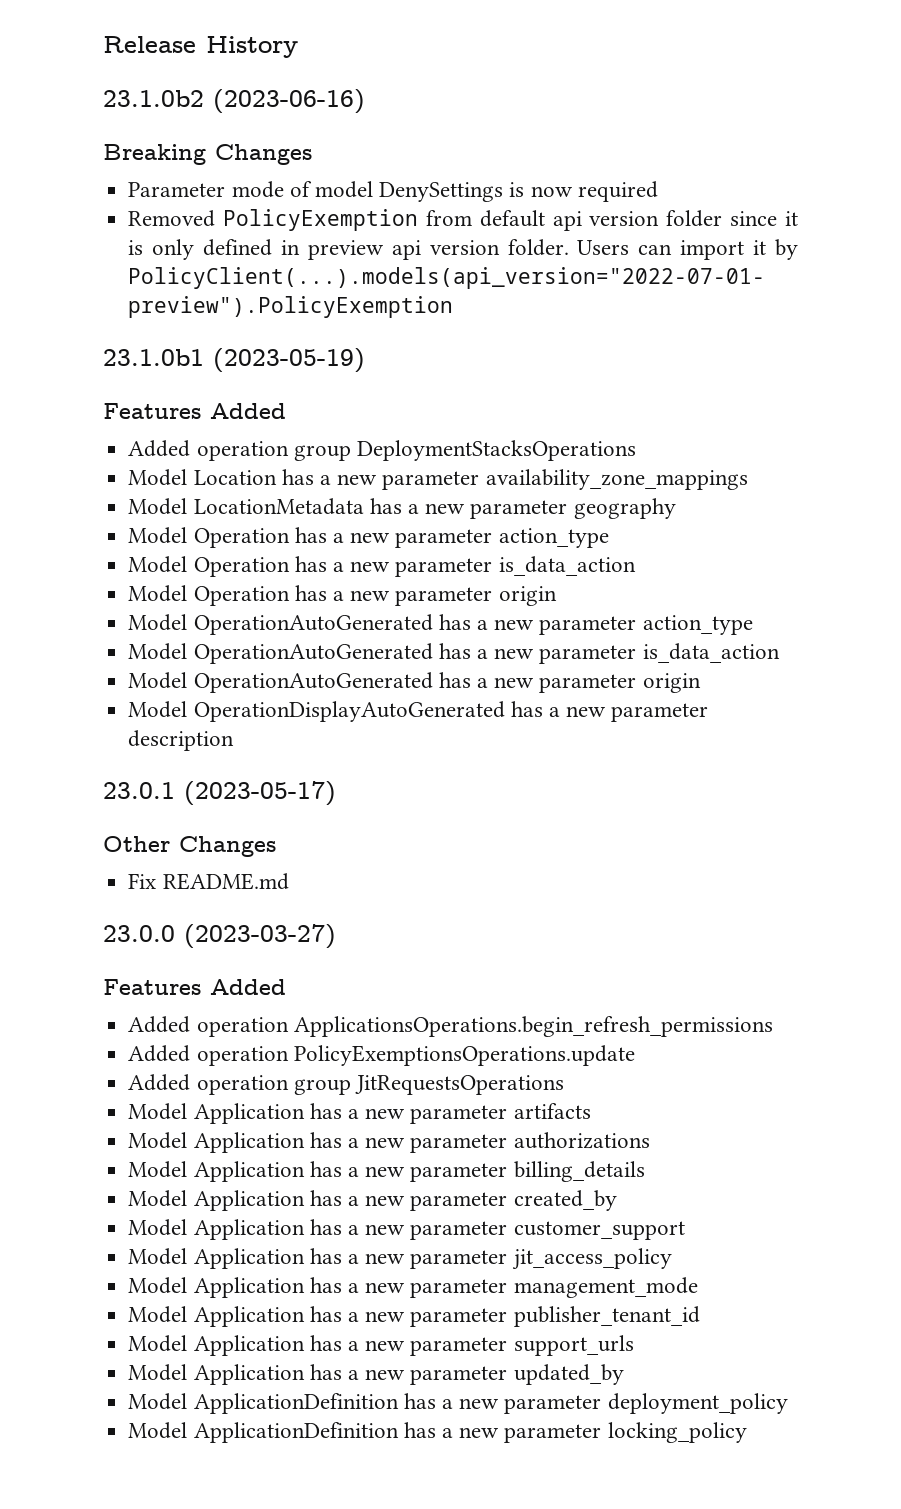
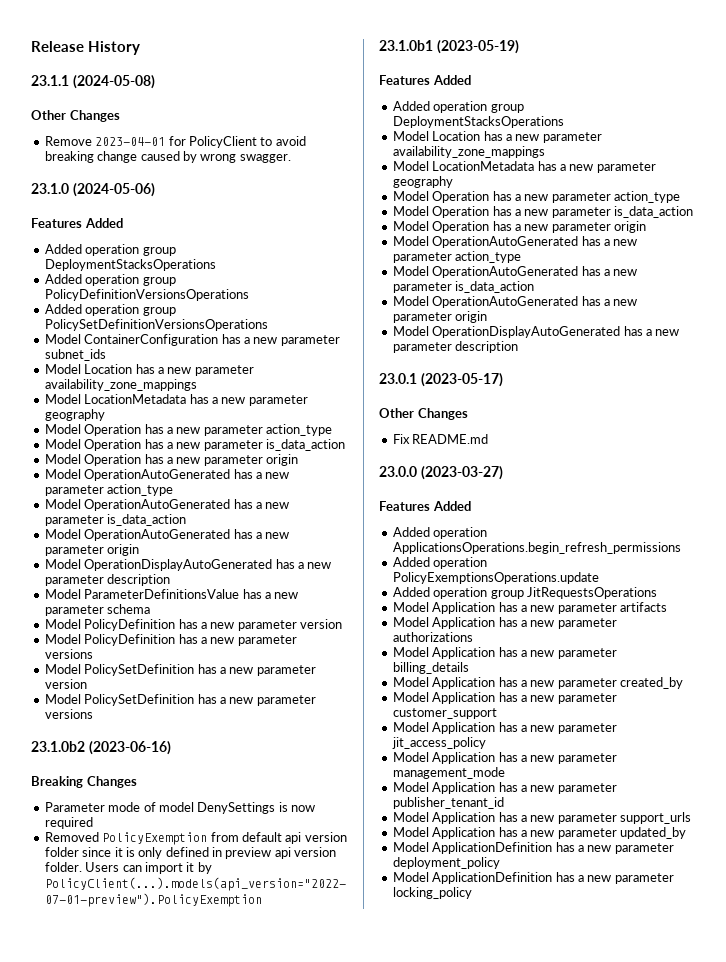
+ 23.1.1 (2024-05-08)
+ Other Changes
+ Remove 2023-04-01 for PolicyClient to avoid breaking change caused by wrong swagger.
+ 23.1.0 (2024-05-06)
+ Features Added
+ Added operation group DeploymentStacksOperations
+ Added operation group PolicyDefinitionVersionsOperations
+ Added operation group PolicySetDefinitionVersionsOperations
+ Model ContainerConfiguration has a new parameter subnet_ids
+ Model Location has a new parameter availability_zone_mappings
+ Model LocationMetadata has a new parameter geography
+ Model Operation has a new parameter action_type
+ Model Operation has a new parameter is_data_action
+ Model Operation has a new parameter origin
+ Model OperationAutoGenerated has a new parameter action_type
+ Model OperationAutoGenerated has a new parameter is_data_action
+ Model OperationAutoGenerated has a new parameter origin
+ Model OperationDisplayAutoGenerated has a new parameter description
+ Model ParameterDefinitionsValue has a new parameter schema
+ Model PolicyDefinition has a new parameter version
+ Model PolicyDefinition has a new parameter versions
+ Model PolicySetDefinition has a new parameter version
+ Model PolicySetDefinition has a new parameter versions

